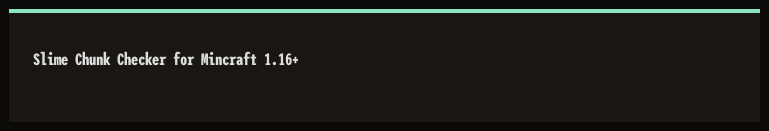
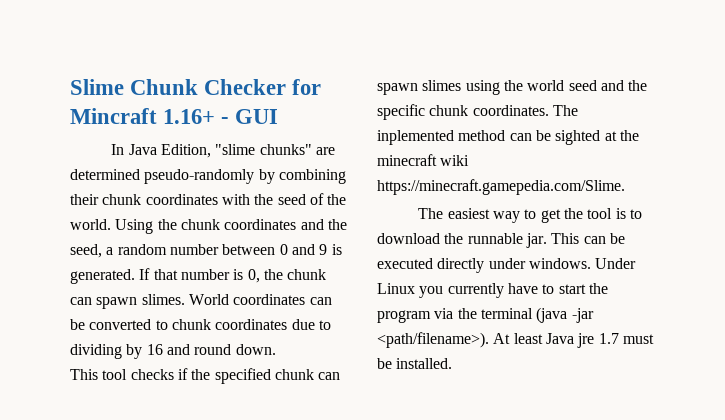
- Slime Chunk Checker for Mincraft 1.16+
+ Slime Chunk Checker for Mincraft 1.16+ - GUI
+ In Java Edition, "slime chunks" are determined pseudo-randomly by combining their chunk coordinates with the seed of the world. Using the chunk coordinates and the seed, a random number between 0 and 9 is generated. If that number is 0, the chunk can spawn slimes. World coordinates can be converted to chunk coordinates due to dividing by 16 and round down.
+ This tool checks if the specified chunk can spawn slimes using the world seed and the specific chunk coordinates. The inplemented method can be sighted at the minecraft wiki https://minecraft.gamepedia.com/Slime.
+ The easiest way to get the tool is to download the runnable jar. This can be executed directly under windows. Under Linux you currently have to start the program via the terminal (java -jar <path/filename>). At least Java jre 1.7 must be installed.

